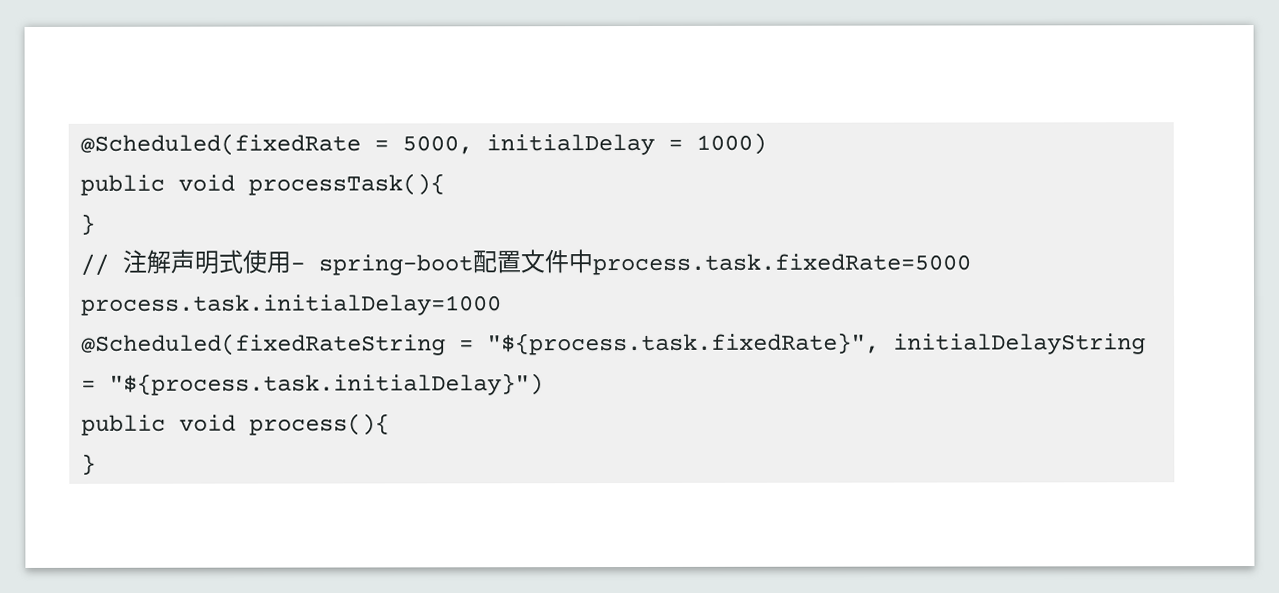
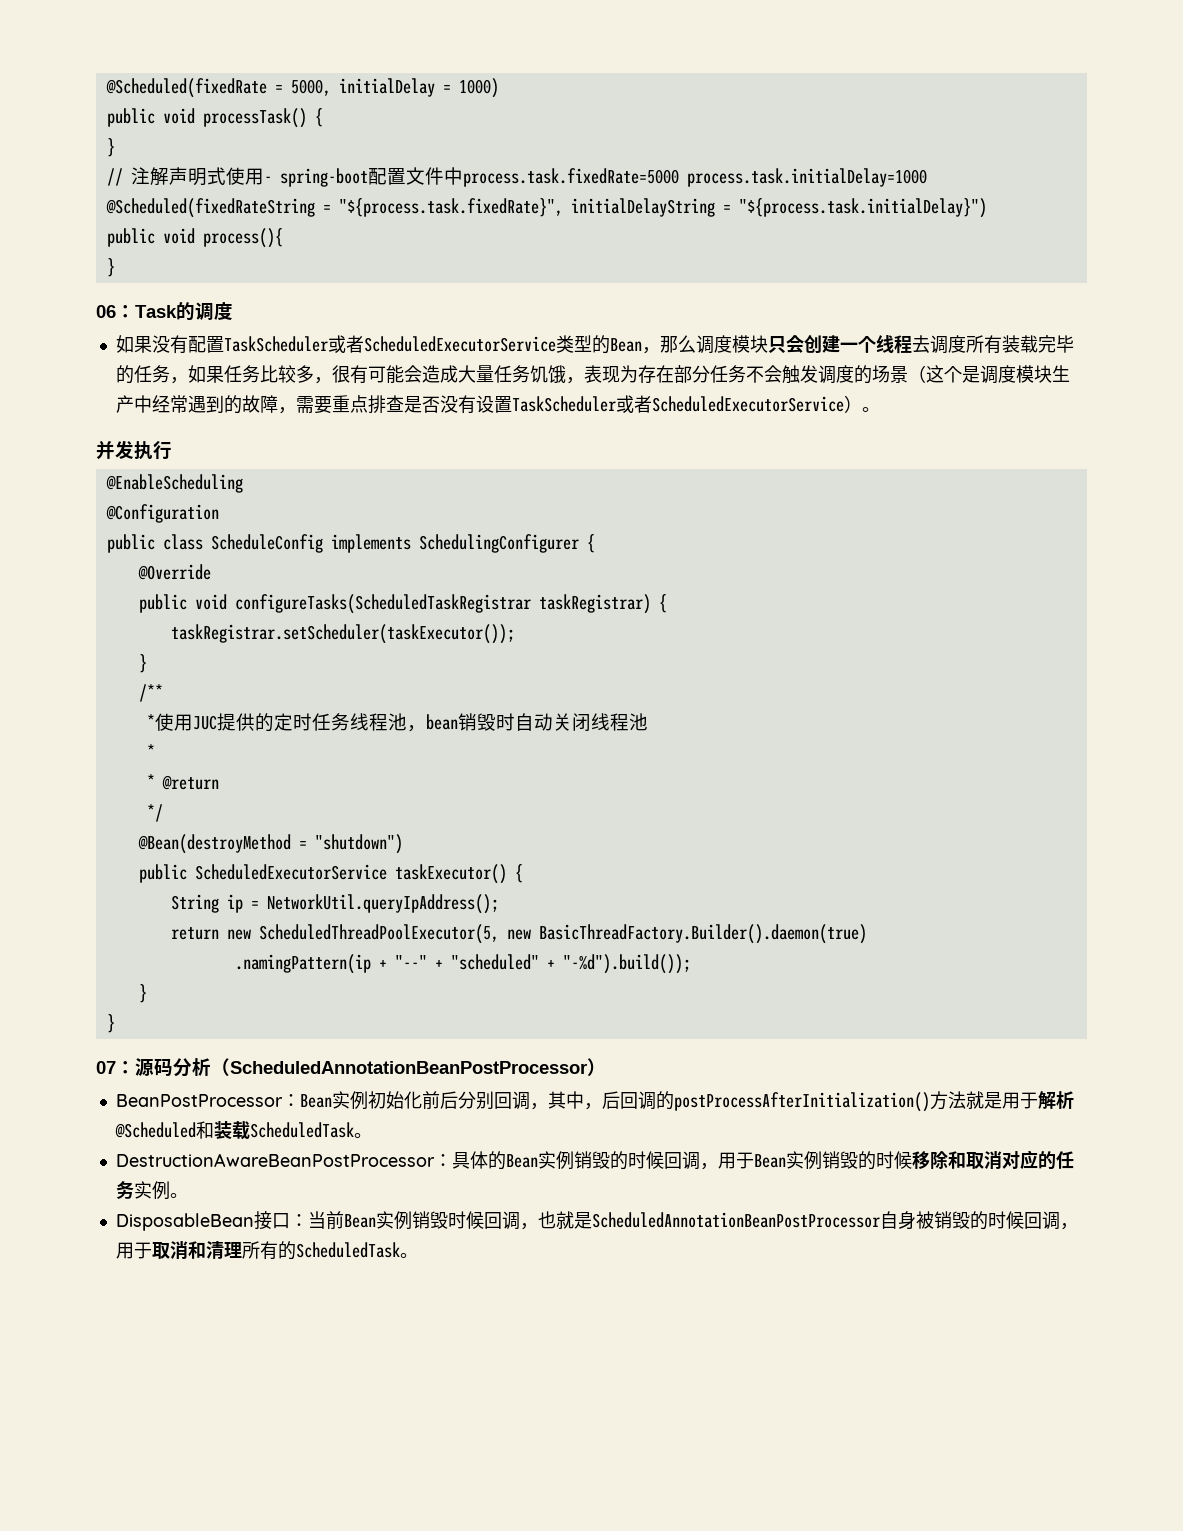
- public void processTask(){
+ public void processTask() {
+ 06：Task的调度
+ 如果没有配置TaskScheduler或者ScheduledExecutorService类型的Bean，那么调度模块只会创建一个线程去调度所有装载完毕的任务，如果任务比较多，很有可能会造成大量任务饥饿，表现为存在部分任务不会触发调度的场景（这个是调度模块生产中经常遇到的故障，需要重点排查是否没有设置TaskScheduler或者ScheduledExecutorService）。
+ 并发执行
+ @EnableScheduling
+ @Configuration
+ public class ScheduleConfig implements SchedulingConfigurer {
+ @Override
+ public void configureTasks(ScheduledTaskRegistrar taskRegistrar) {
+ taskRegistrar.setScheduler(taskExecutor());
+ }
+ /**
+ *使用JUC提供的定时任务线程池，bean销毁时自动关闭线程池
+ *
+ * @return
+ */
+ @Bean(destroyMethod = "shutdown")
+ public ScheduledExecutorService taskExecutor() {
+ String ip = NetworkUtil.queryIpAddress();
+ return new ScheduledThreadPoolExecutor(5, new BasicThreadFactory.Builder().daemon(true)
+ .namingPattern(ip + "--" + "scheduled" + "-%d").build());
+ }
+ }
+ 07：源码分析（ScheduledAnnotationBeanPostProcessor）
+ BeanPostProcessor：Bean实例初始化前后分别回调，其中，后回调的postProcessAfterInitialization()方法就是用于解析@Scheduled和装载ScheduledTask。
+ DestructionAwareBeanPostProcessor：具体的Bean实例销毁的时候回调，用于Bean实例销毁的时候移除和取消对应的任务实例。
+ DisposableBean接口：当前Bean实例销毁时候回调，也就是ScheduledAnnotationBeanPostProcessor自身被销毁的时候回调，用于取消和清理所有的ScheduledTask。

